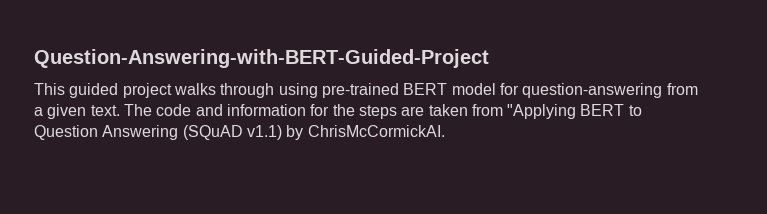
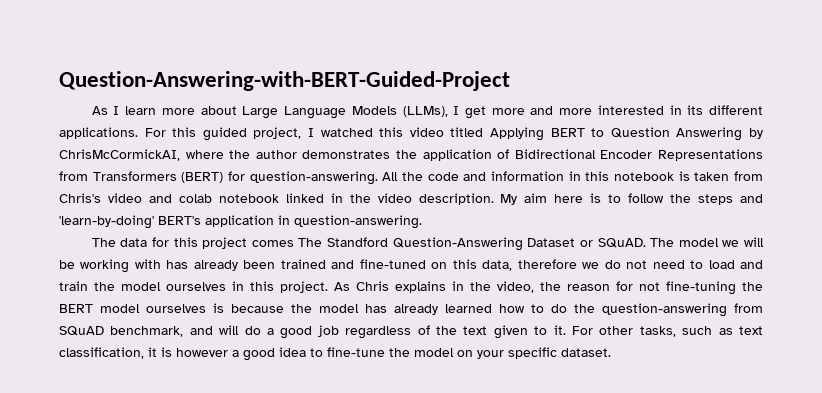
- This guided project walks through using pre-trained BERT model for question-answering from a given text. The code and information for the steps are taken from "Applying BERT to Question Answering (SQuAD v1.1) by ChrisMcCormickAI.
+ As I learn more about Large Language Models (LLMs), I get more and more interested in its different applications. For this guided project, I watched this video titled Applying BERT to Question Answering by ChrisMcCormickAI, where the author demonstrates the application of Bidirectional Encoder Representations from Transformers (BERT) for question-answering. All the code and information in this notebook is taken from Chris's video and colab notebook linked in the video description. My aim here is to follow the steps and 'learn-by-doing' BERT's application in question-answering.
+ The data for this project comes The Standford Question-Answering Dataset or SQuAD. The model we will be working with has already been trained and fine-tuned on this data, therefore we do not need to load and train the model ourselves in this project. As Chris explains in the video, the reason for not fine-tuning the BERT model ourselves is because the model has already learned how to do the question-answering from SQuAD benchmark, and will do a good job regardless of the text given to it. For other tasks, such as text classification, it is however a good idea to fine-tune the model on your specific dataset.

